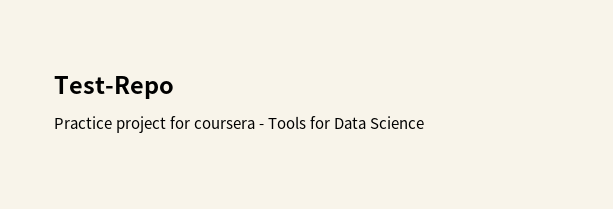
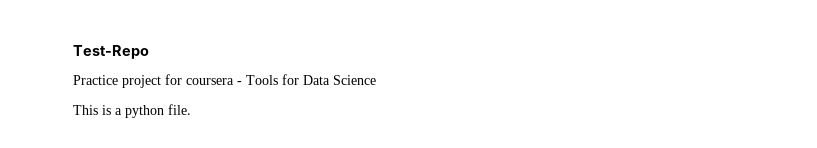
+ This is a python file.

